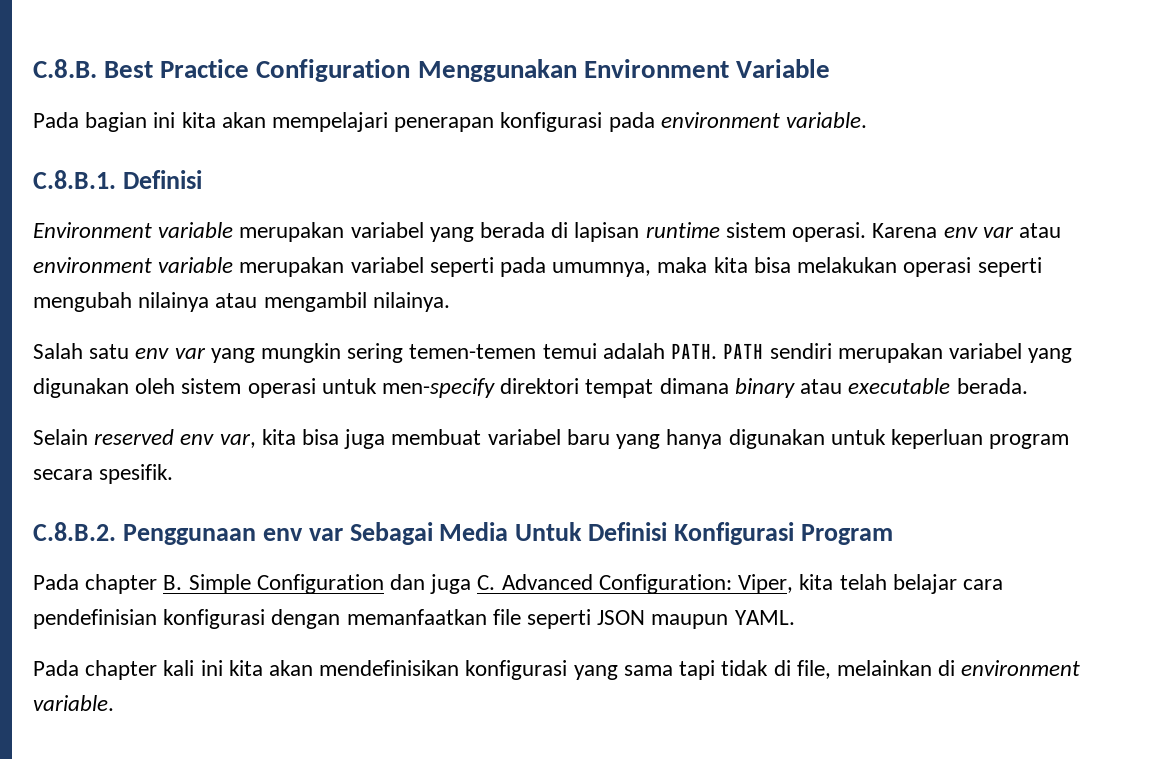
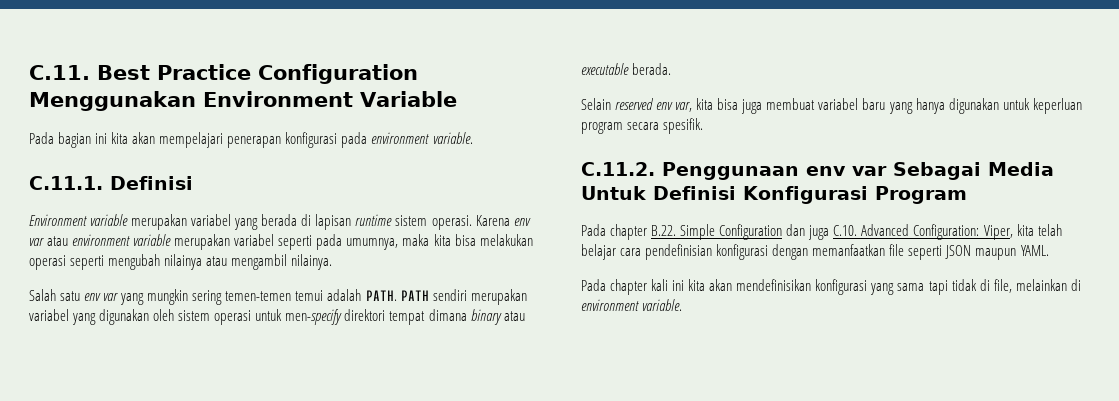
- C.8.B. Best Practice Configuration Menggunakan Environment Variable
+ C.11. Best Practice Configuration Menggunakan Environment Variable
- C.8.B.1. Definisi
+ C.11.1. Definisi
- C.8.B.2. Penggunaan env var Sebagai Media Untuk Definisi Konfigurasi Program
+ C.11.2. Penggunaan env var Sebagai Media Untuk Definisi Konfigurasi Program
- Pada chapter B. Simple Configuration dan juga C. Advanced Configuration: Viper, kita telah belajar cara pendefinisian konfigurasi dengan memanfaatkan file seperti JSON maupun YAML.
+ Pada chapter B.22. Simple Configuration dan juga C.10. Advanced Configuration: Viper, kita telah belajar cara pendefinisian konfigurasi dengan memanfaatkan file seperti JSON maupun YAML.

